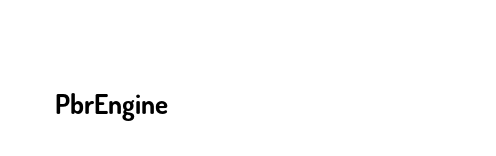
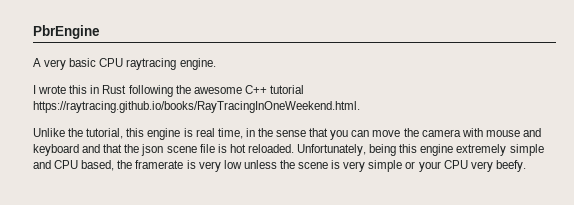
+ A very basic CPU raytracing engine.
+ I wrote this in Rust following the awesome C++ tutorial https://raytracing.github.io/books/RayTracingInOneWeekend.html.
+ Unlike the tutorial, this engine is real time, in the sense that you can move the camera with mouse and keyboard and that the json scene file is hot reloaded. Unfortunately, being this engine extremely simple and CPU based, the framerate is very low unless the scene is very simple or your CPU very beefy.

